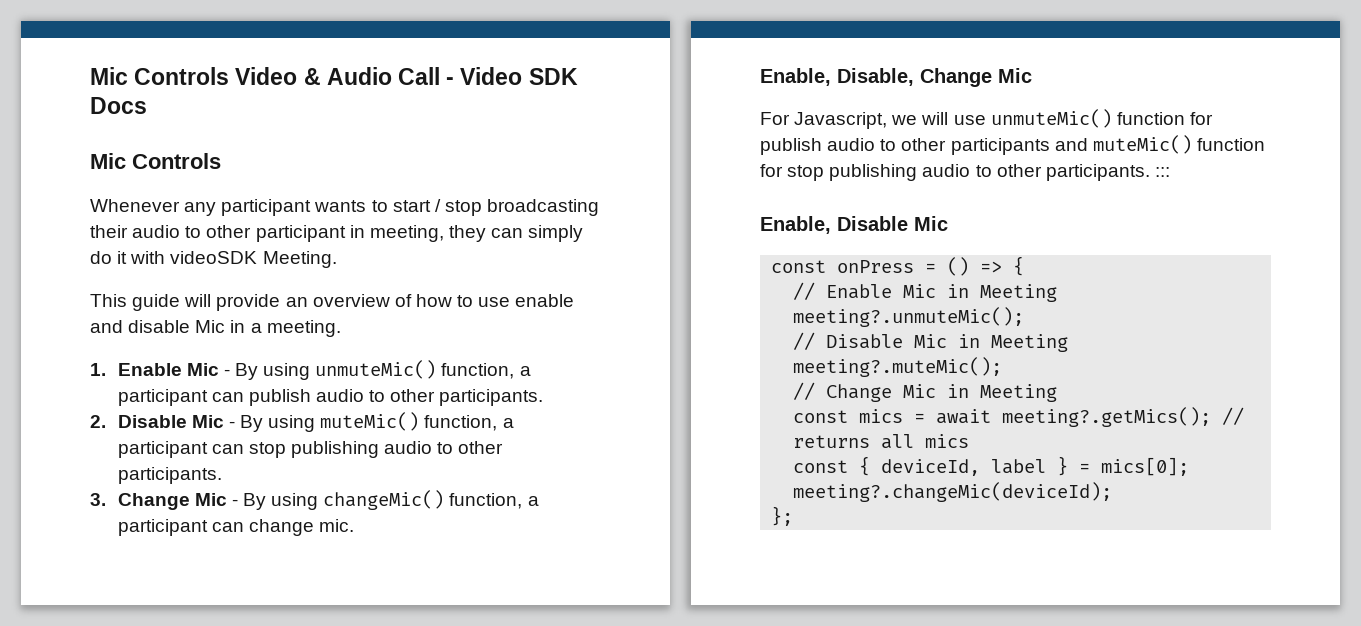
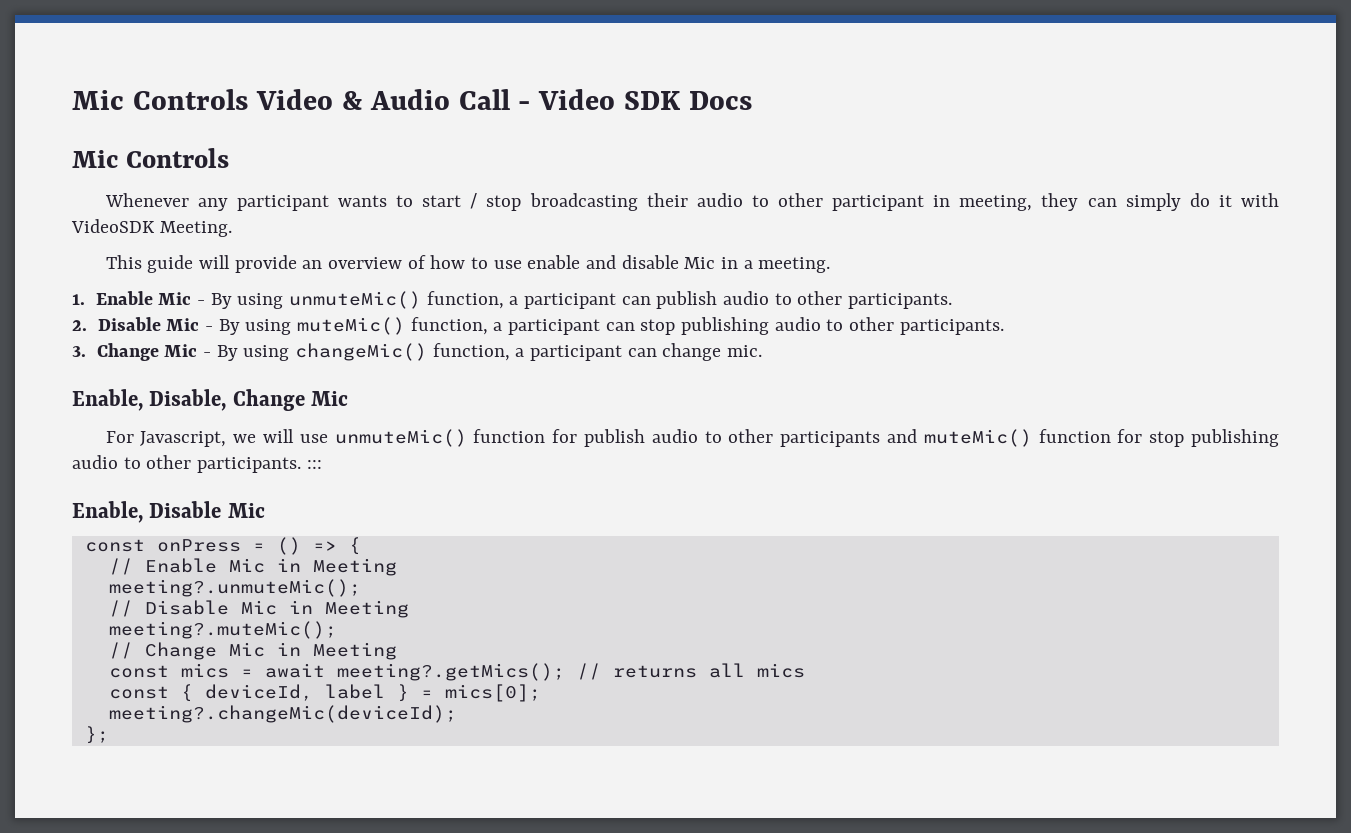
- Whenever any participant wants to start / stop broadcasting their audio to other participant in meeting, they can simply do it with videoSDK Meeting.
+ Whenever any participant wants to start / stop broadcasting their audio to other participant in meeting, they can simply do it with VideoSDK Meeting.

